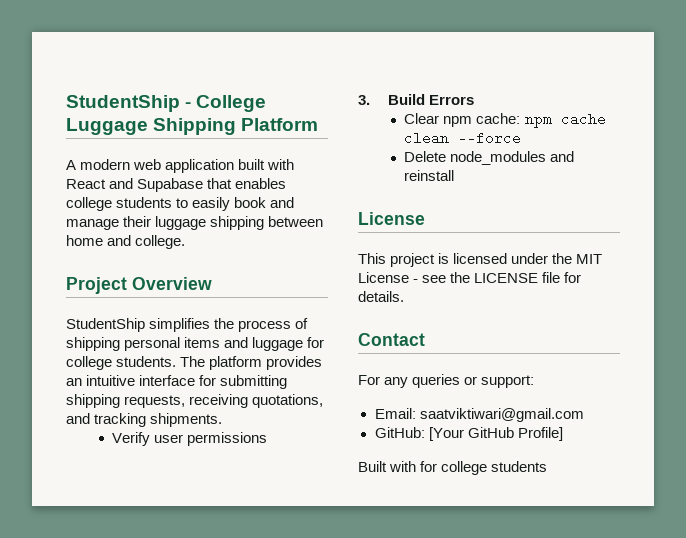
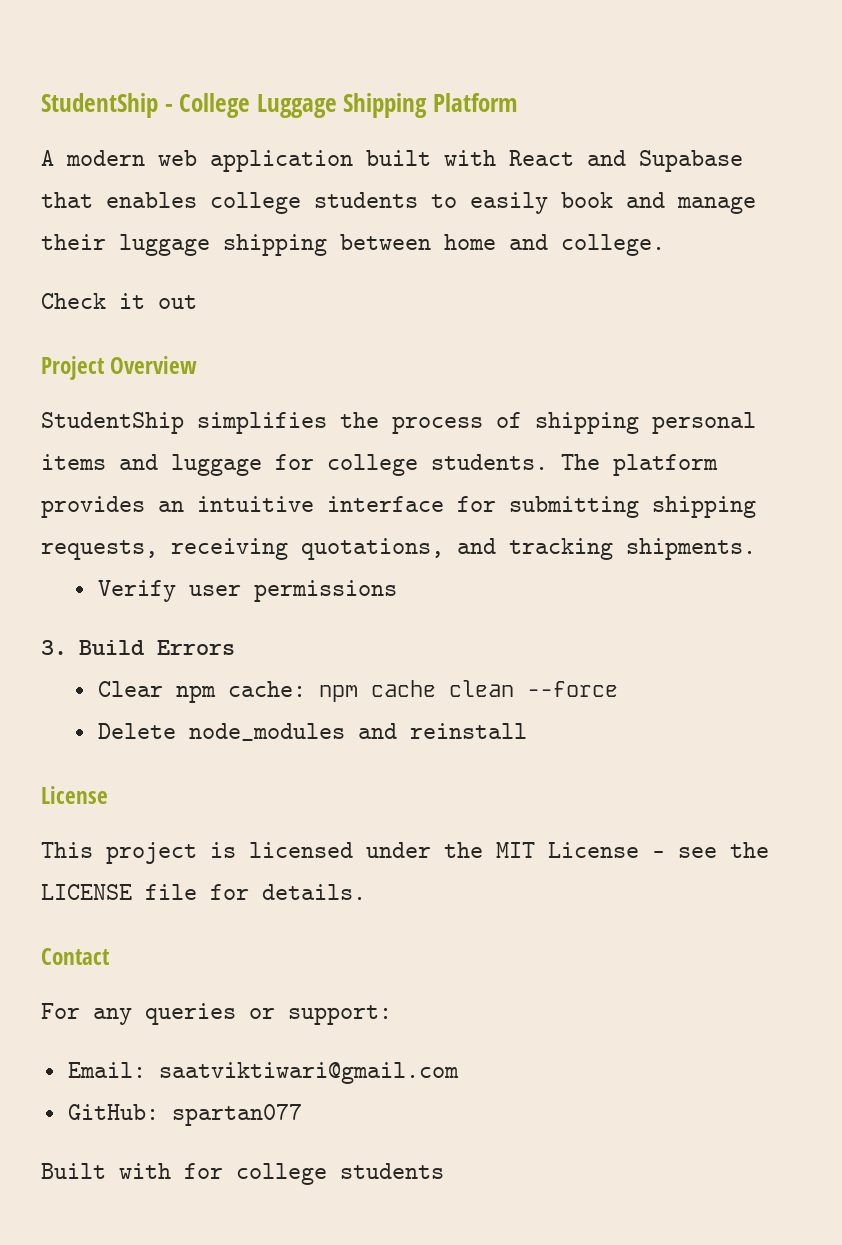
+ Check it out
- GitHub: [Your GitHub Profile]
+ GitHub: spartan077

